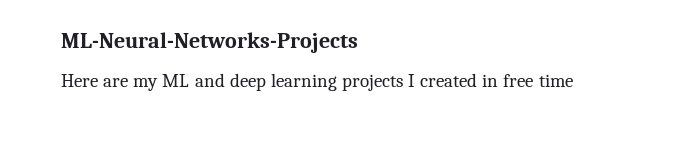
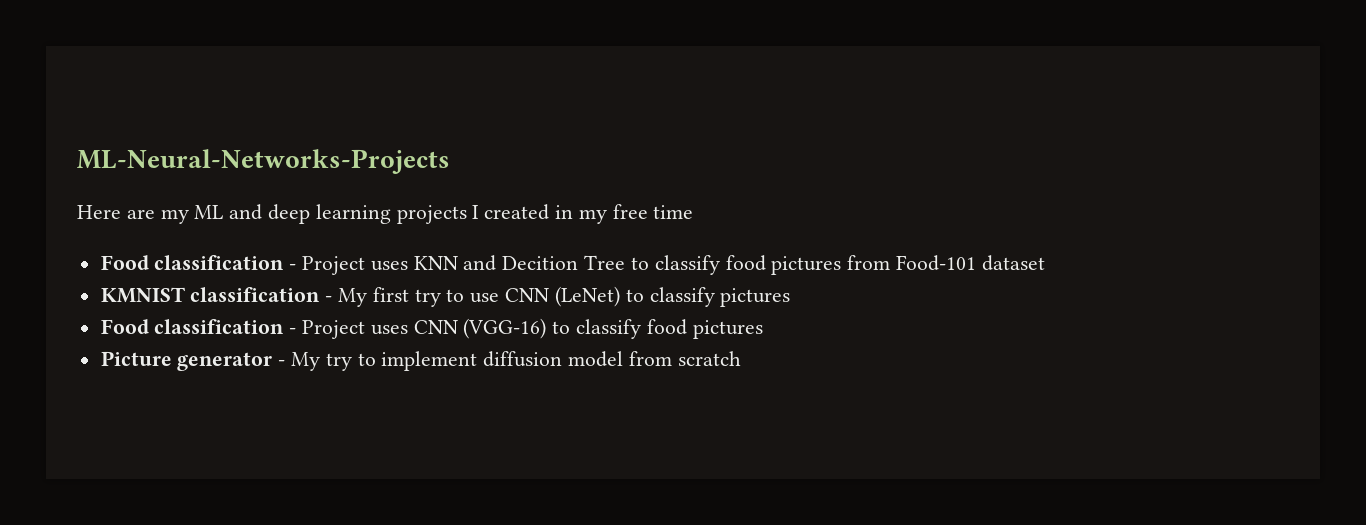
- Here are my ML and deep learning projects I created in free time
+ Here are my ML and deep learning projects I created in my free time
+ Food classification - Project uses KNN and Decition Tree to classify food pictures from Food-101 dataset
+ KMNIST classification - My first try to use CNN (LeNet) to classify pictures
+ Food classification - Project uses CNN (VGG-16) to classify food pictures
+ Picture generator - My try to implement diffusion model from scratch

